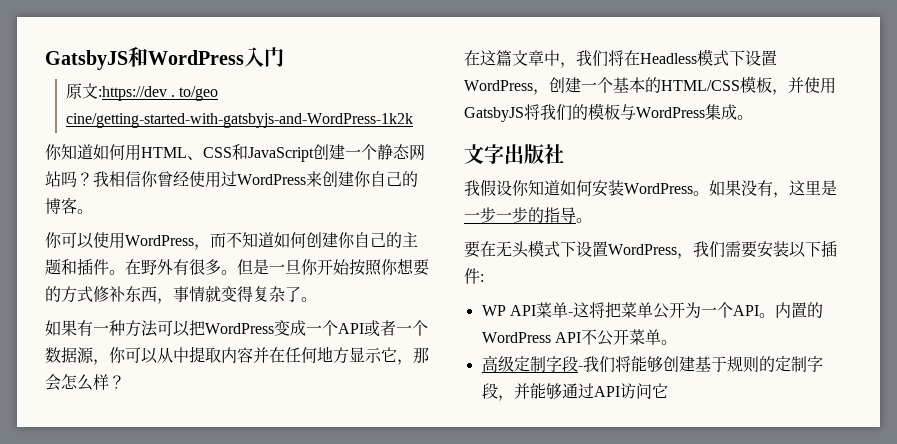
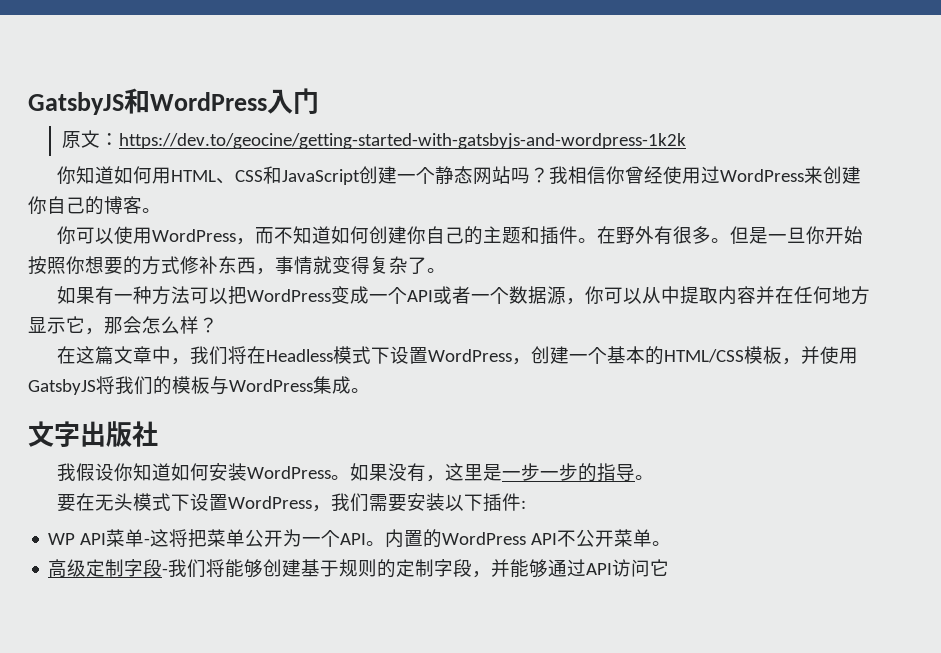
- 原文:https://dev . to/geo cine/getting-started-with-gatsbyjs-and-WordPress-1k2k
+ 原文：https://dev.to/geocine/getting-started-with-gatsbyjs-and-wordpress-1k2k

